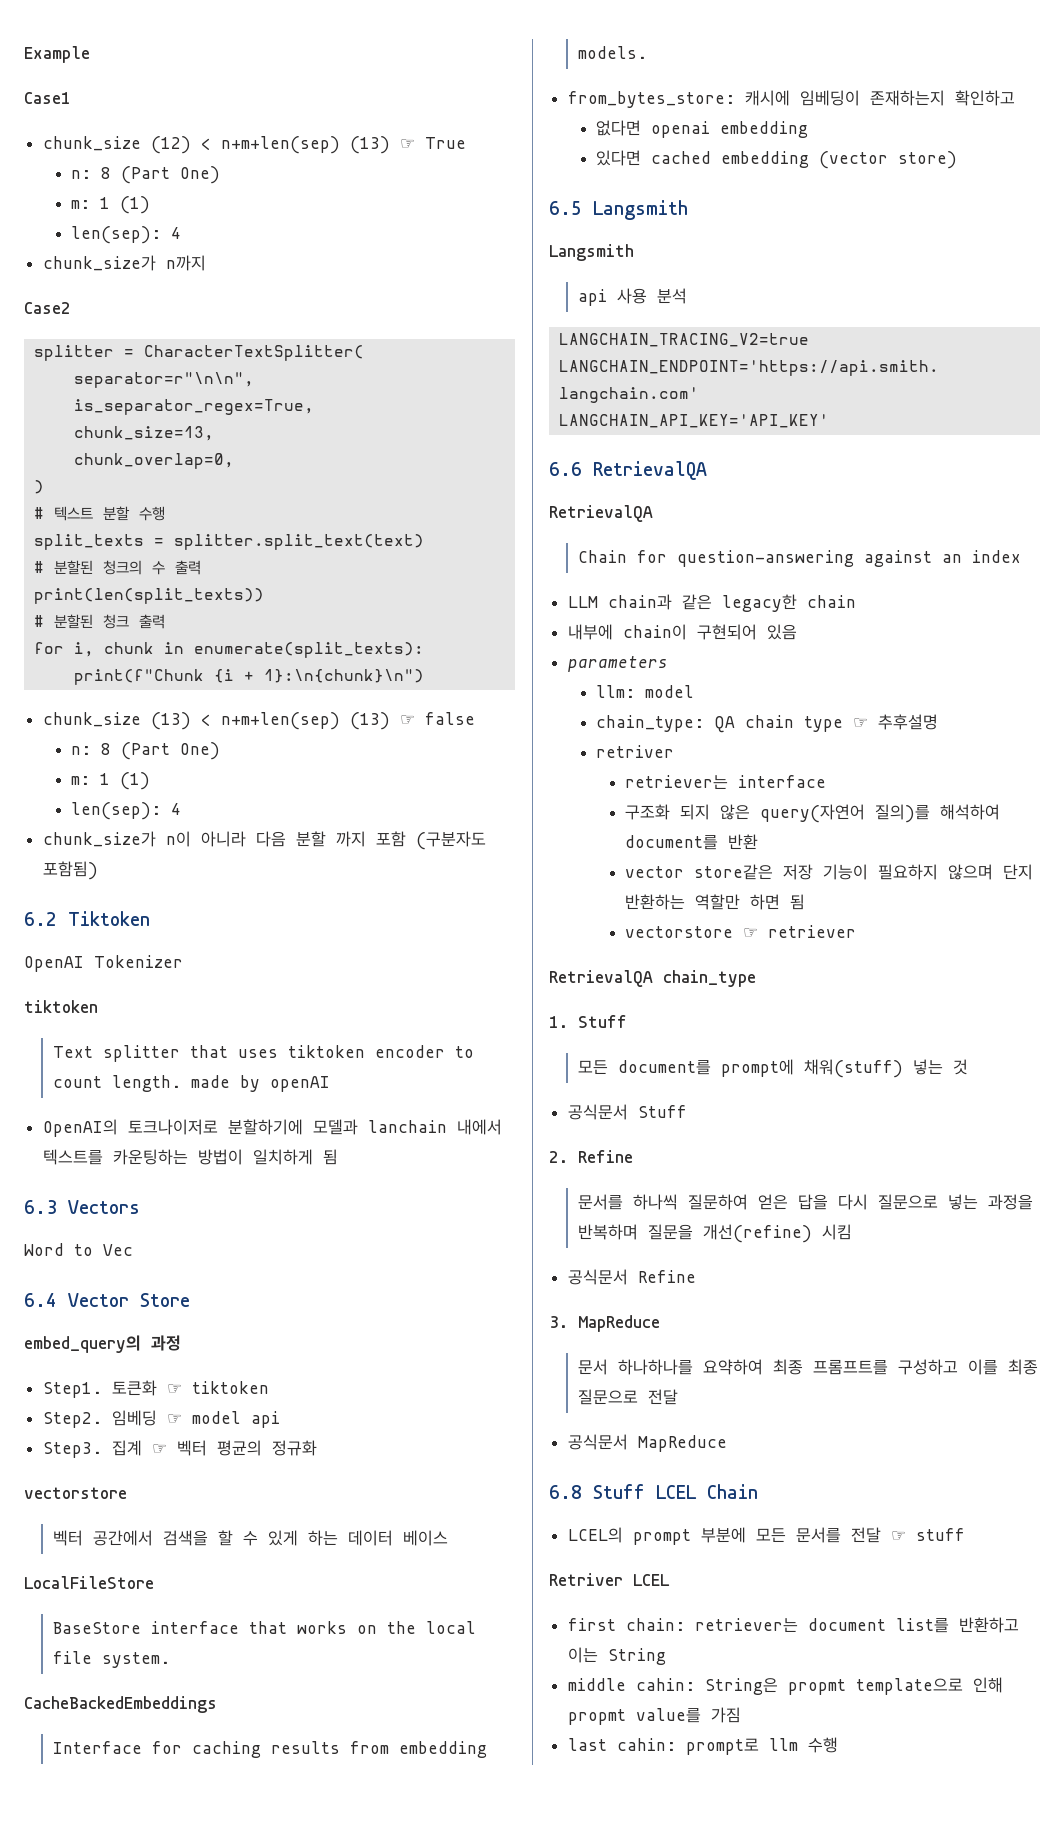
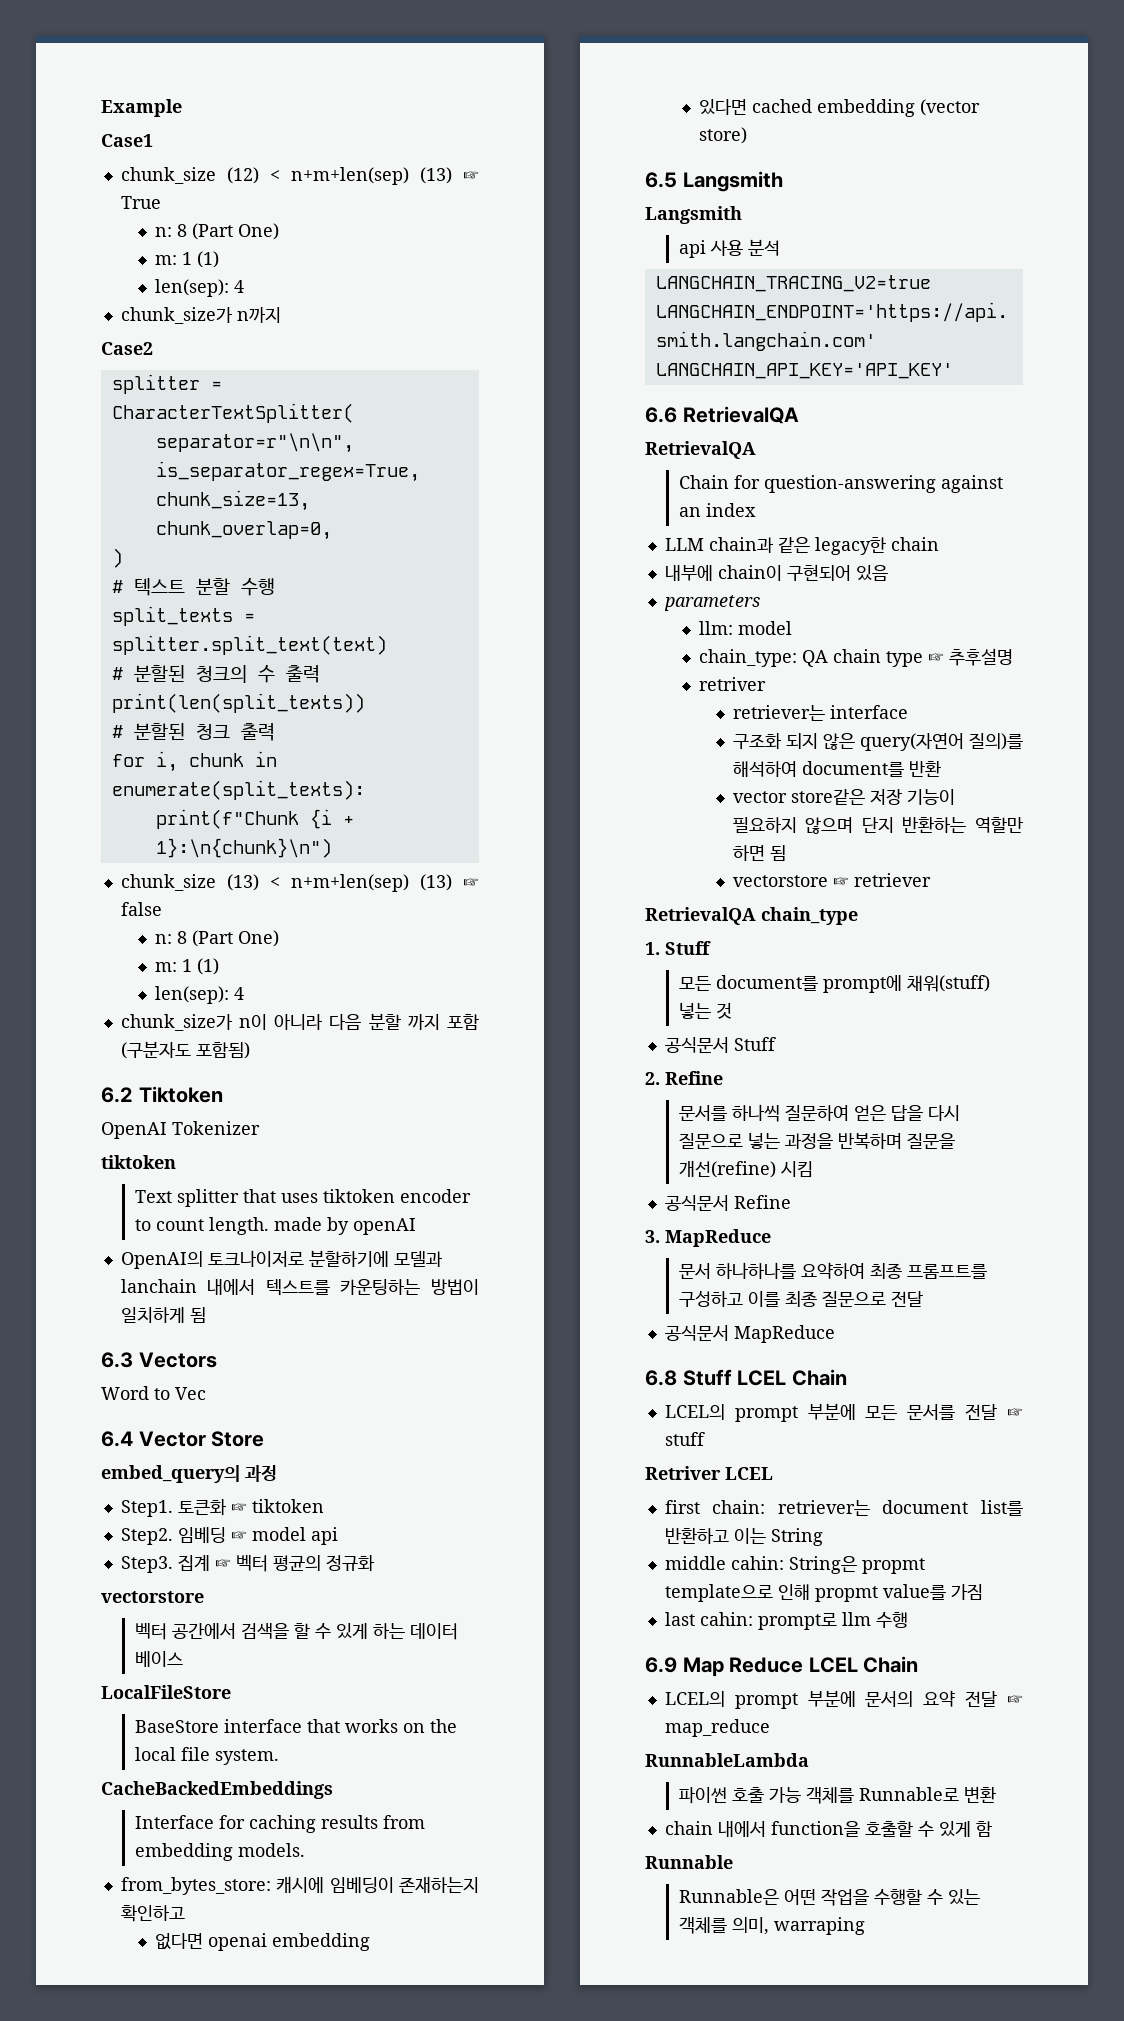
+ 6.9 Map Reduce LCEL Chain
+ LCEL의 prompt 부분에 문서의 요약 전달 ☞ map_reduce
+ RunnableLambda
+ 파이썬 호출 가능 객체를 Runnable로 변환
+ chain 내에서 function을 호출할 수 있게 함
+ Runnable
+ Runnable은 어떤 작업을 수행할 수 있는 객체를 의미, warraping

